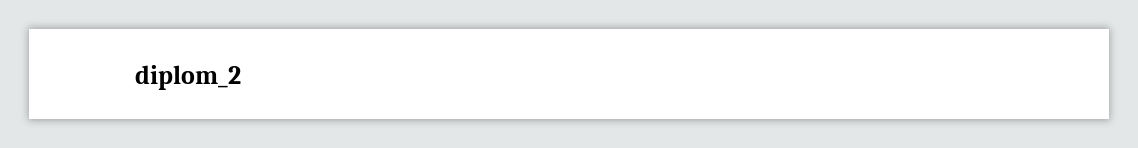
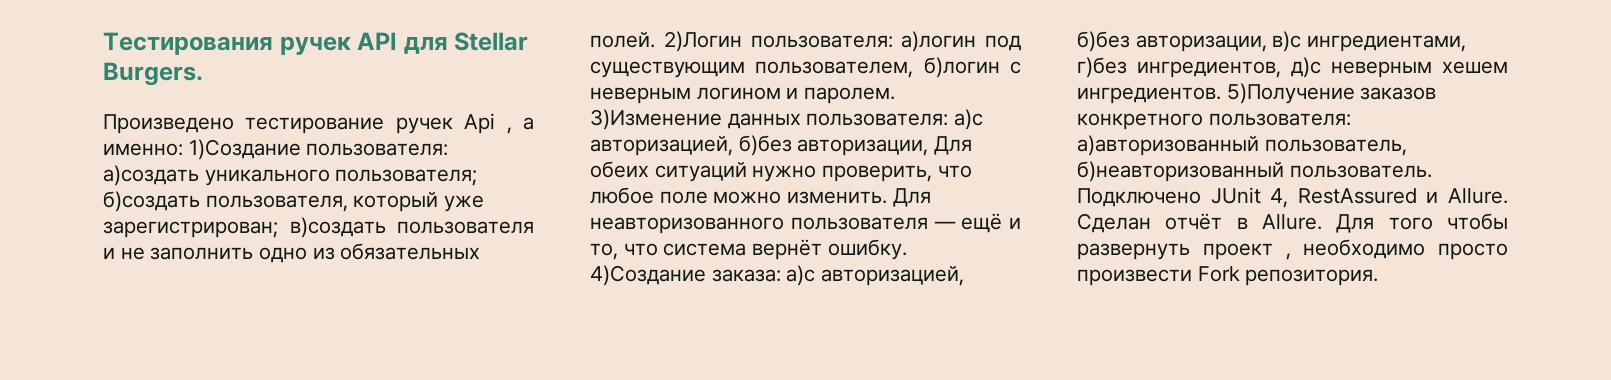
- diplom_2
+ Тестирования ручек API для Stellar Burgers.
+ Произведено тестирование ручек Api , а именно: 1)Создание пользователя: а)создать уникального пользователя; б)создать пользователя, который уже зарегистрирован; в)создать пользователя и не заполнить одно из обязательных полей. 2)Логин пользователя: а)логин под существующим пользователем, б)логин с неверным логином и паролем. 3)Изменение данных пользователя: а)с авторизацией, б)без авторизации, Для обеих ситуаций нужно проверить, что любое поле можно изменить. Для неавторизованного пользователя — ещё и то, что система вернёт ошибку. 4)Создание заказа: а)с авторизацией, б)без авторизации, в)с ингредиентами, г)без ингредиентов, д)с неверным хешем ингредиентов. 5)Получение заказов конкретного пользователя: а)авторизованный пользователь, б)неавторизованный пользователь. Подключено JUnit 4, RestAssured и Allure. Сделан отчёт в Allure. Для того чтобы развернуть проект , необходимо просто произвести Fork репозитория.

